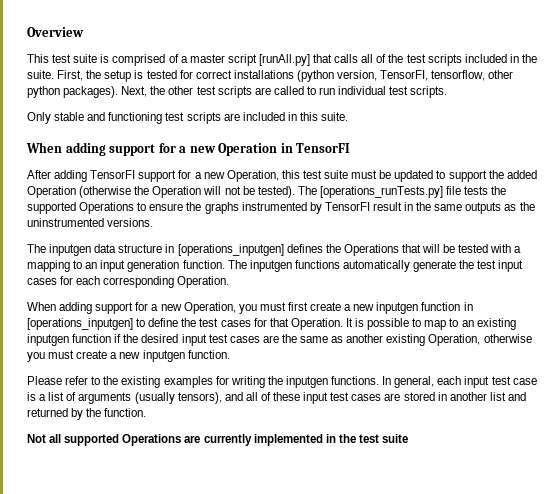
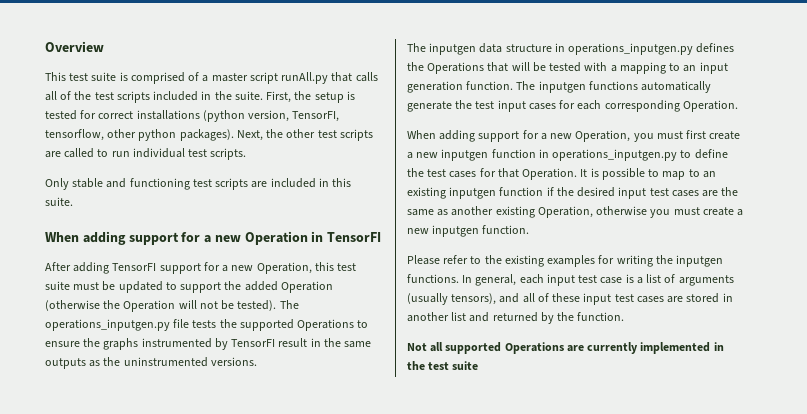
- This test suite is comprised of a master script [runAll.py] that calls all of the test scripts included in the suite.
+ This test suite is comprised of a master script runAll.py that calls all of the test scripts included in the suite.
- The [operations_runTests.py] file tests the supported Operations to ensure the graphs instrumented by TensorFI result in the same outputs as the uninstrumented versions.
+ The operations_inputgen.py file tests the supported Operations to ensure the graphs instrumented by TensorFI result in the same outputs as the uninstrumented versions.
- The inputgen data structure in [operations_inputgen] defines the Operations that will be tested with a mapping to an input generation function.
+ The inputgen data structure in operations_inputgen.py defines the Operations that will be tested with a mapping to an input generation function.
- When adding support for a new Operation, you must first create a new inputgen function in [operations_inputgen] to define the test cases for that Operation.
+ When adding support for a new Operation, you must first create a new inputgen function in operations_inputgen.py to define the test cases for that Operation.

